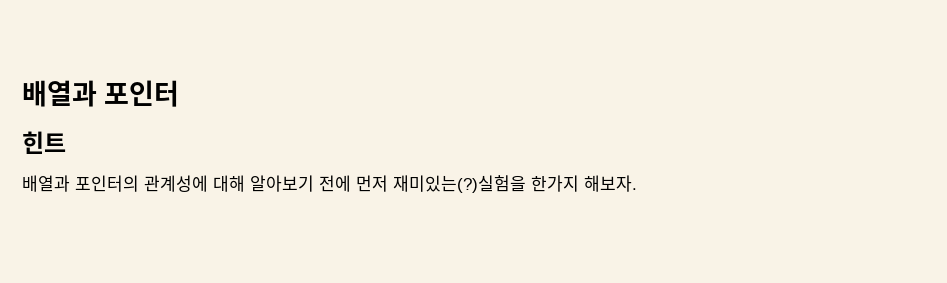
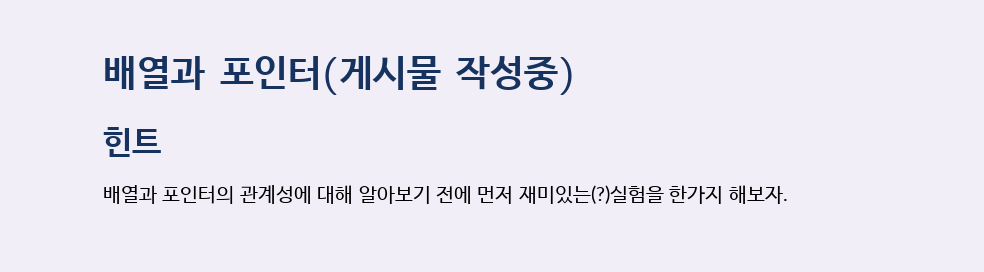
- 배열과 포인터
+ 배열과 포인터(게시물 작성중)

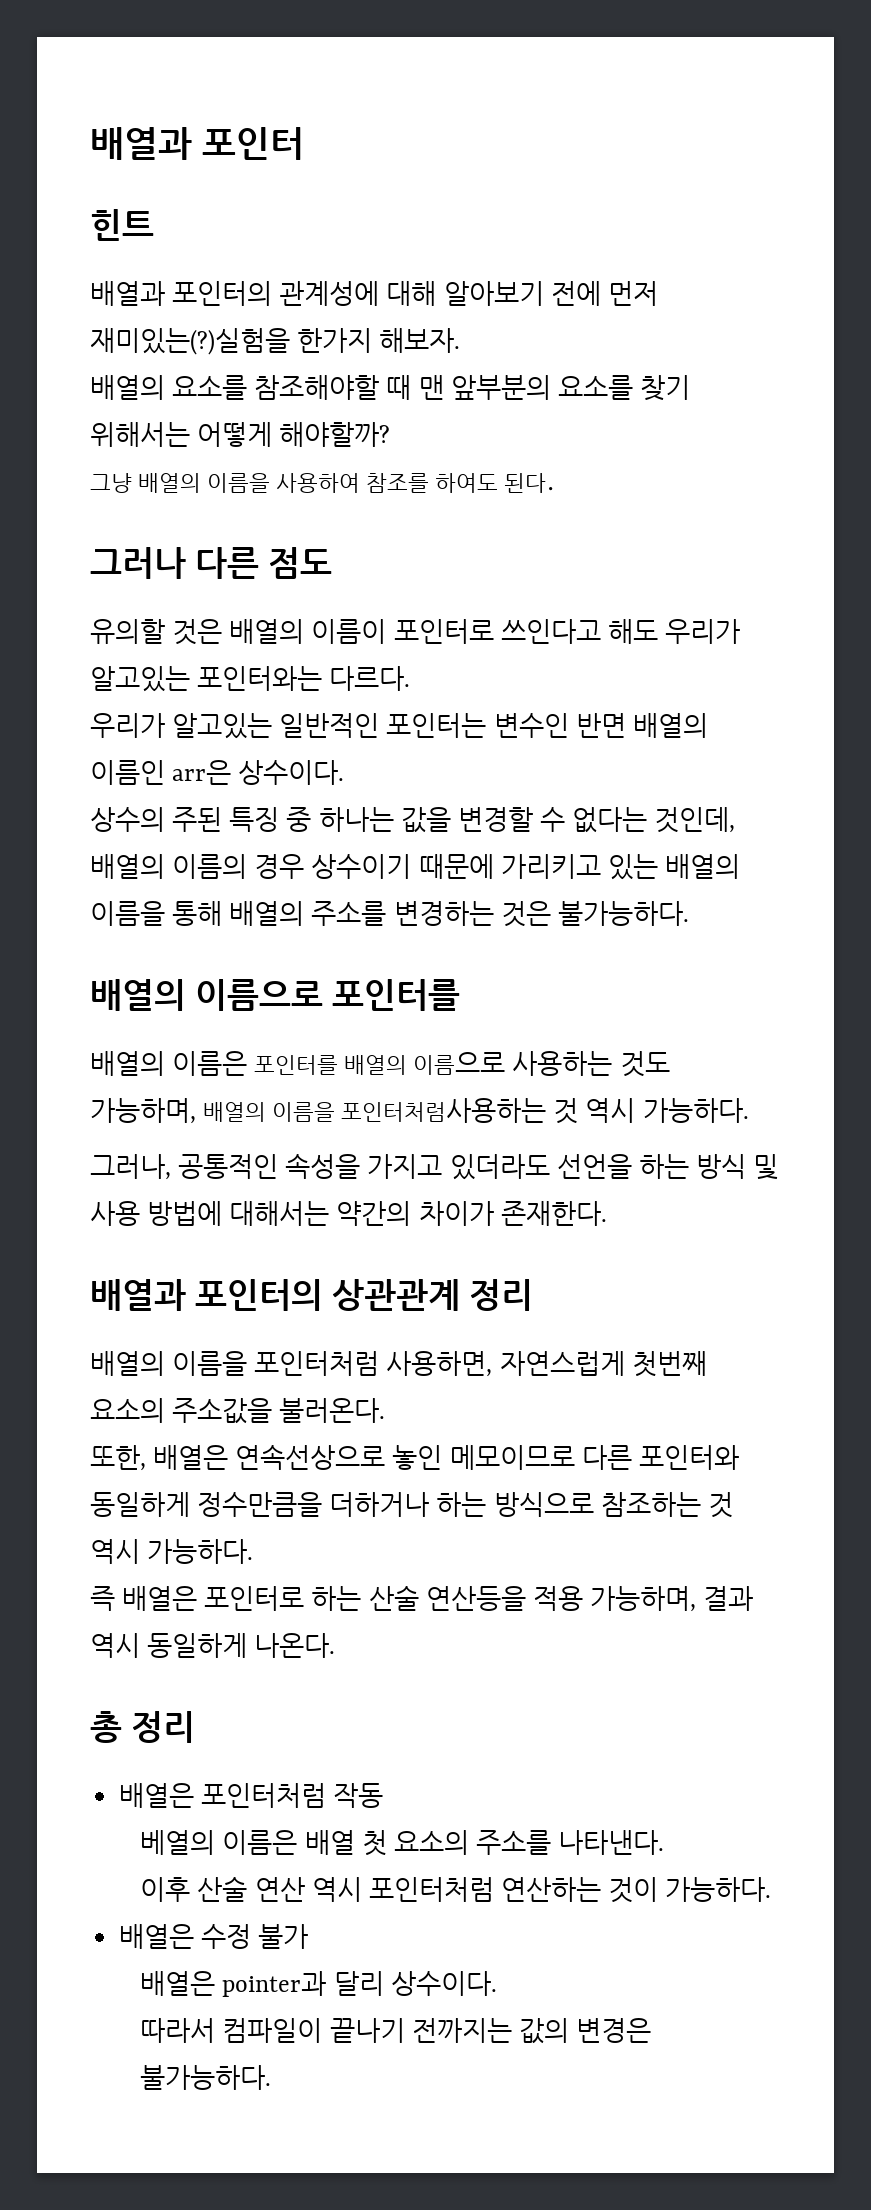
- 배열과 포인터(게시물 작성중)
+ 배열과 포인터
+ 배열의 요소를 참조해야할 때 맨 앞부분의 요소를 찾기 위해서는 어떻게 해야할까?
+ 그냥 배열의 이름을 사용하여 참조를 하여도 된다.
+ 그러나 다른 점도
+ 유의할 것은 배열의 이름이 포인터로 쓰인다고 해도 우리가 알고있는 포인터와는 다르다.
+ 우리가 알고있는 일반적인 포인터는 변수인 반면 배열의 이름인 arr은 상수이다.
+ 상수의 주된 특징 중 하나는 값을 변경할 수 없다는 것인데, 배열의 이름의 경우 상수이기 때문에 가리키고 있는 배열의 이름을 통해 배열의 주소를 변경하는 것은 불가능하다.
+ 배열의 이름으로 포인터를
+ 배열의 이름은 포인터를 배열의 이름으로 사용하는 것도 가능하며, 배열의 이름을 포인터처럼사용하는 것 역시 가능하다.
+ 그러나, 공통적인 속성을 가지고 있더라도 선언을 하는 방식 및 사용 방법에 대해서는 약간의 차이가 존재한다.
+ 배열과 포인터의 상관관계 정리
+ 배열의 이름을 포인터처럼 사용하면, 자연스럽게 첫번째 요소의 주소값을 불러온다.
+ 또한, 배열은 연속선상으로 놓인 메모이므로 다른 포인터와 동일하게 정수만큼을 더하거나 하는 방식으로 참조하는 것 역시 가능하다.
+ 즉 배열은 포인터로 하는 산술 연산등을 적용 가능하며, 결과 역시 동일하게 나온다.
+ 총 정리
+ 배열은 포인터처럼 작동
+ 베열의 이름은 배열 첫 요소의 주소를 나타낸다.
+ 이후 산술 연산 역시 포인터처럼 연산하는 것이 가능하다.
+ 배열은 수정 불가
+ 배열은 pointer과 달리 상수이다.
+ 따라서 컴파일이 끝나기 전까지는 값의 변경은 불가능하다.

